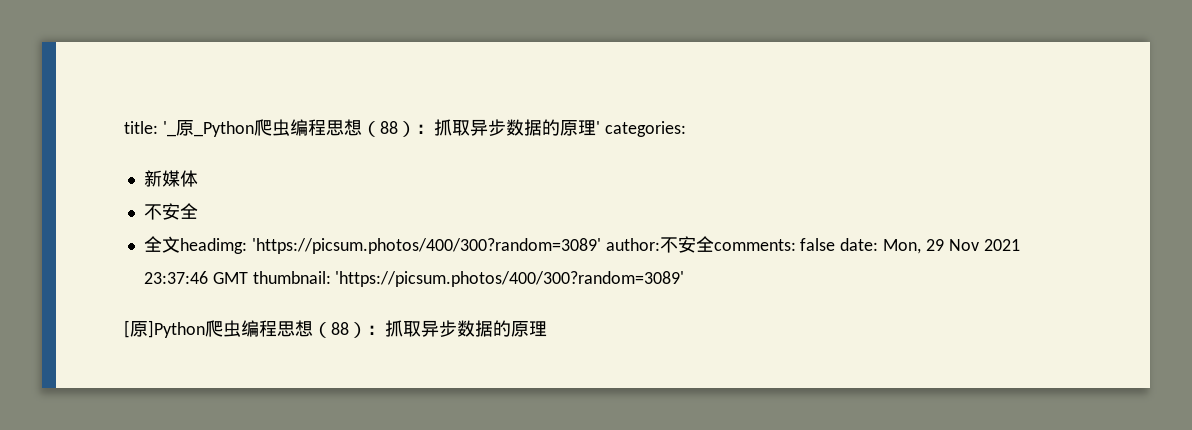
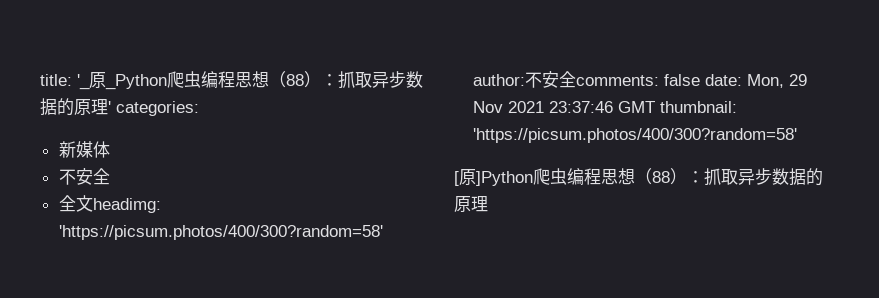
- 全文headimg: 'https://picsum.photos/400/300?random=3089' author:不安全comments: false date: Mon, 29 Nov 2021 23:37:46 GMT thumbnail: 'https://picsum.photos/400/300?random=3089'
+ 全文headimg: 'https://picsum.photos/400/300?random=58' author:不安全comments: false date: Mon, 29 Nov 2021 23:37:46 GMT thumbnail: 'https://picsum.photos/400/300?random=58'

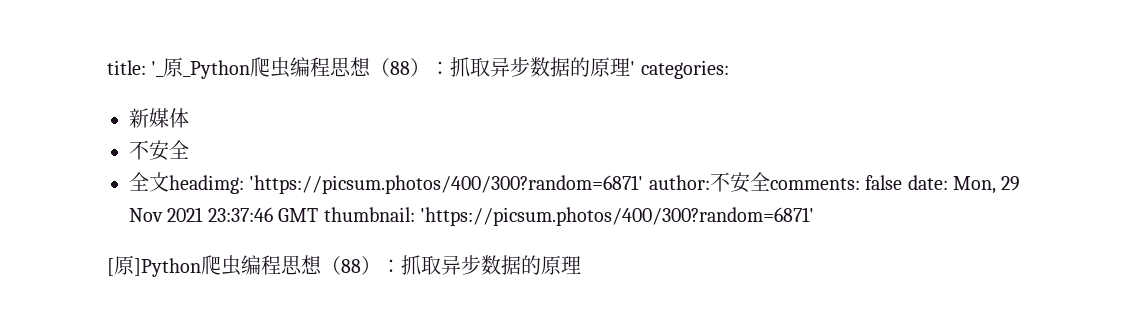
- 全文headimg: 'https://picsum.photos/400/300?random=58' author:不安全comments: false date: Mon, 29 Nov 2021 23:37:46 GMT thumbnail: 'https://picsum.photos/400/300?random=58'
+ 全文headimg: 'https://picsum.photos/400/300?random=6871' author:不安全comments: false date: Mon, 29 Nov 2021 23:37:46 GMT thumbnail: 'https://picsum.photos/400/300?random=6871'

